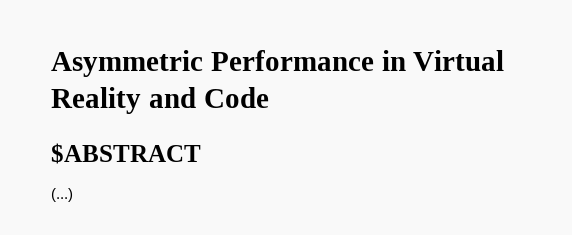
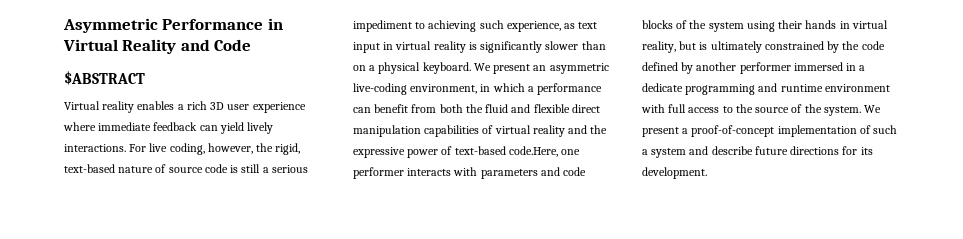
- (...)
+ Virtual reality enables a rich 3D user experience where immediate feedback can yield lively interactions. For live coding, however, the rigid, text-based nature of source code is still a serious impediment to achieving such experience, as text input in virtual reality is significantly slower than on a physical keyboard. We present an asymmetric live-coding environment, in which a performance can benefit from both the fluid and flexible direct manipulation capabilities of virtual reality and the expressive power of text-based code.Here, one performer interacts with parameters and code blocks of the system using their hands in virtual reality, but is ultimately constrained by the code defined by another performer immersed in a dedicate programming and runtime environment with full access to the source of the system. We present a proof-of-concept implementation of such a system and describe future directions for its development.

